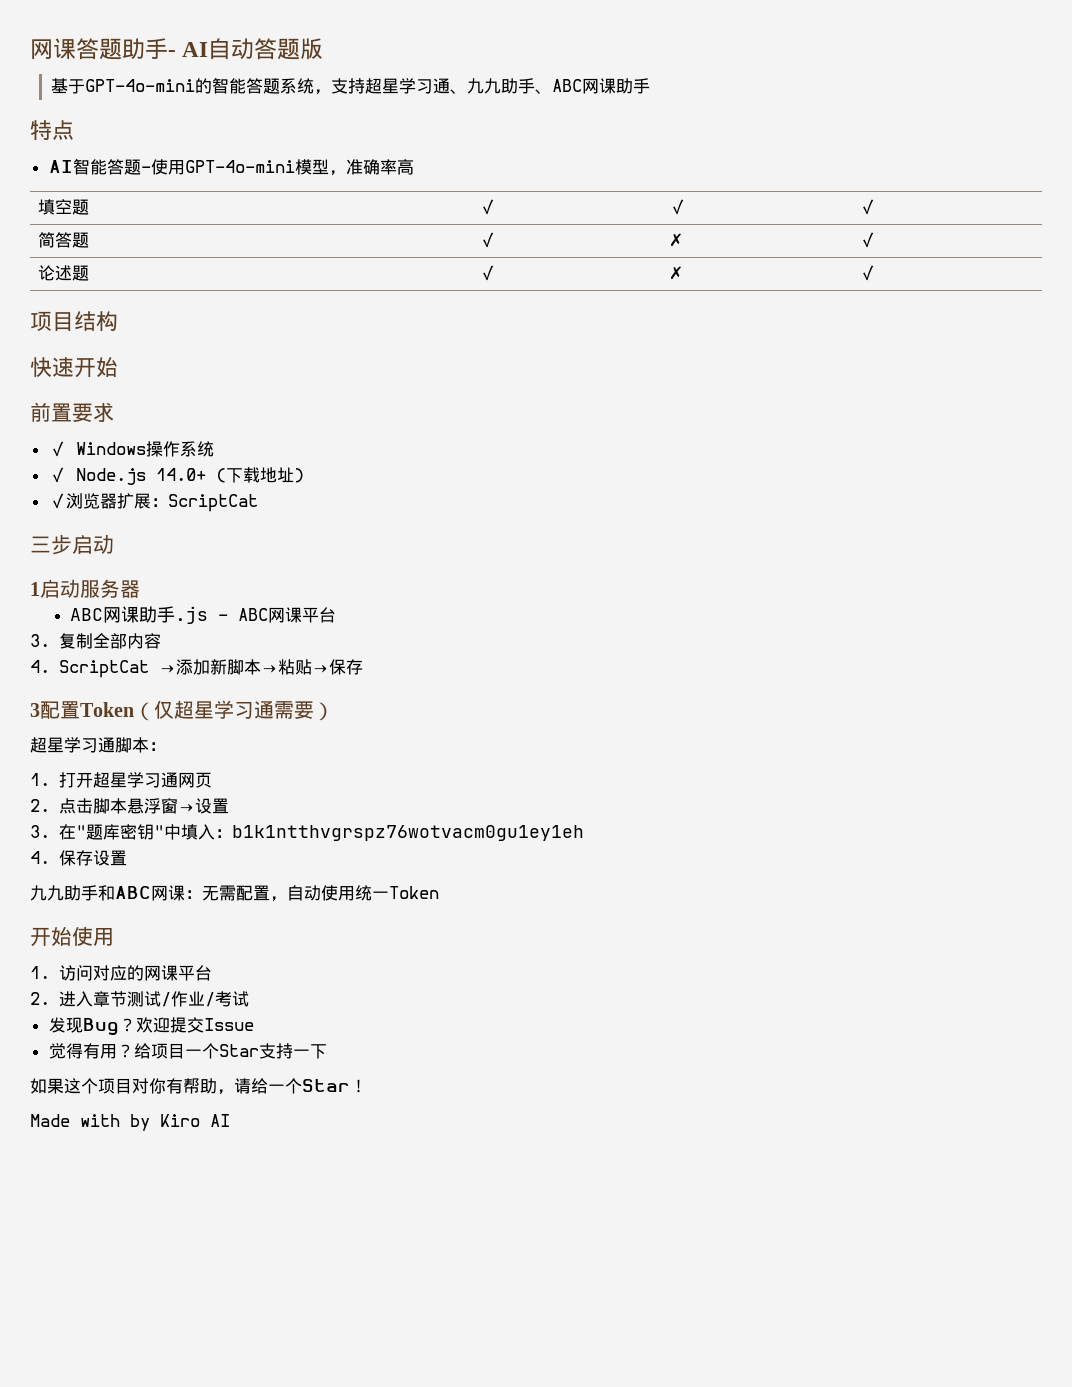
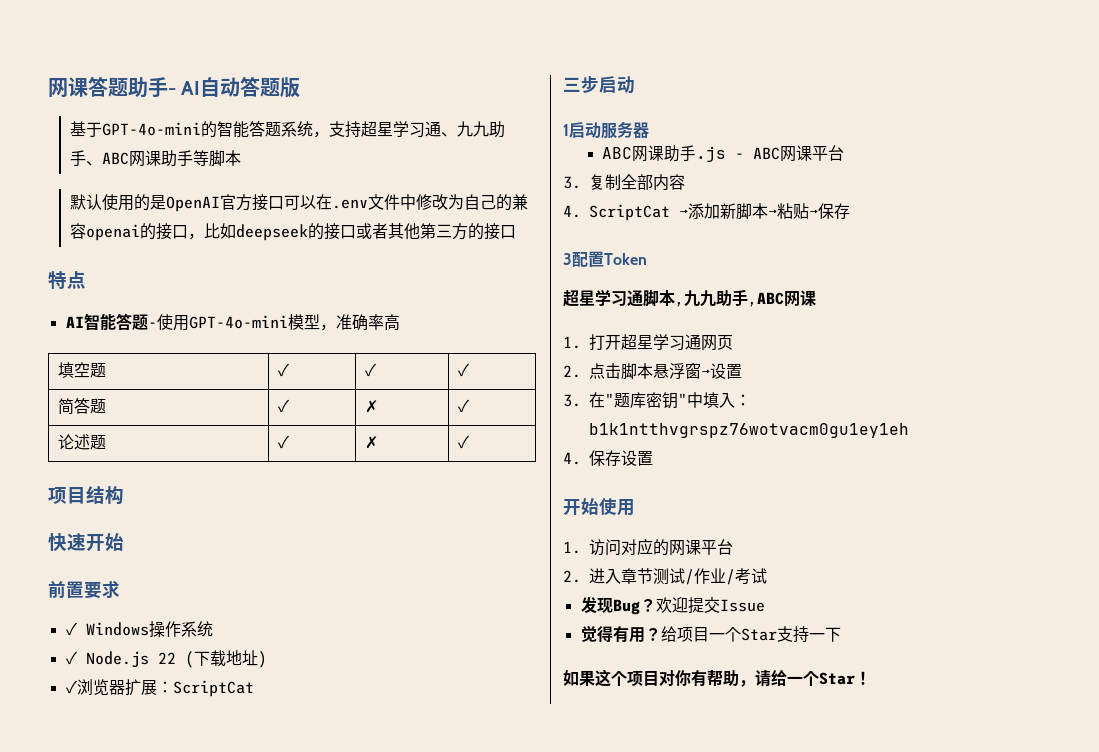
- 基于GPT-4o-mini的智能答题系统，支持超星学习通、九九助手、ABC网课助手
+ 基于GPT-4o-mini的智能答题系统，支持超星学习通、九九助手、ABC网课助手等脚本
+ 默认使用的是OpenAI官方接口可以在.env文件中修改为自己的兼容openai的接口，比如deepseek的接口或者其他第三方的接口
- ✓ Node.js 14.0+ (下载地址)
+ ✓ Node.js 22 (下载地址)
- 3配置Token（仅超星学习通需要）
+ 3配置Token
- 超星学习通脚本：
+ 超星学习通脚本,九九助手,ABC网课
- 九九助手和ABC网课：无需配置，自动使用统一Token
- Made with by Kiro AI

